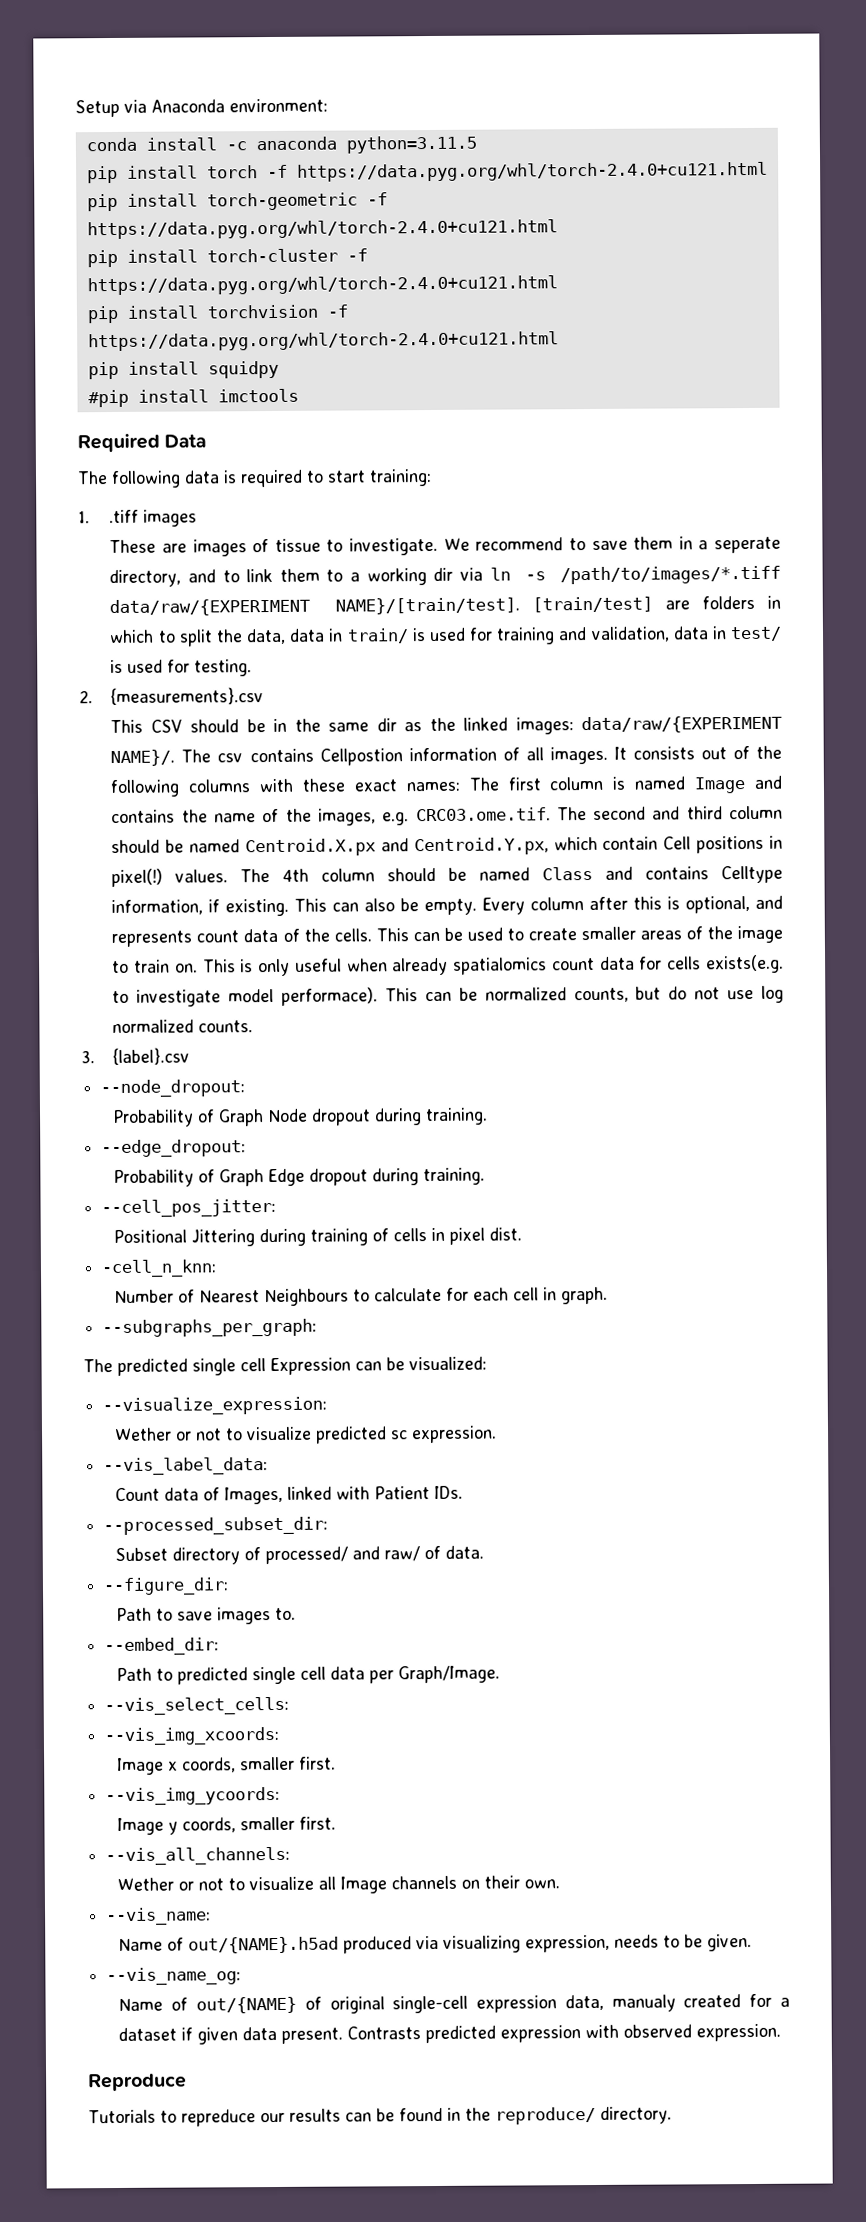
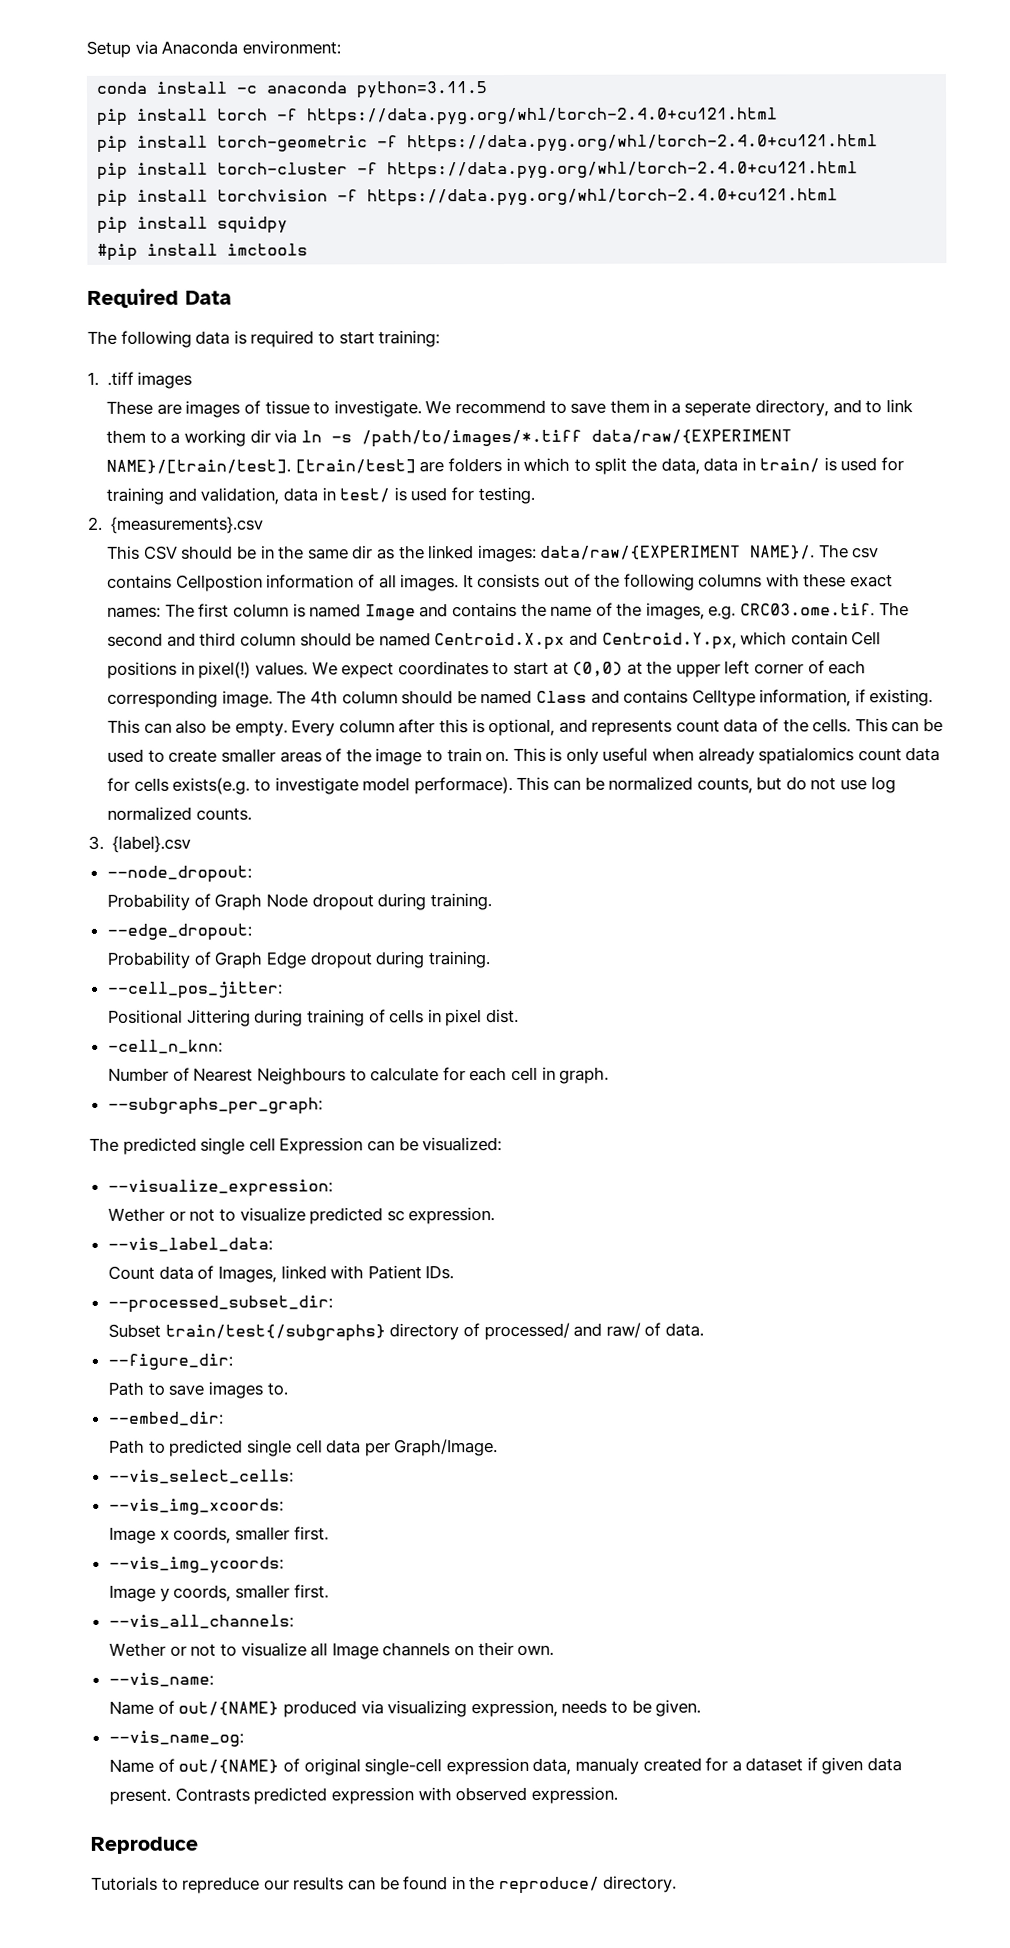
+ We expect coordinates to start at (0,0) at the upper left corner of each corresponding image.
- Subset directory of processed/ and raw/ of data.
+ Subset train/test{/subgraphs} directory of processed/ and raw/ of data.
- Name of out/{NAME}.h5ad produced via visualizing expression, needs to be given.
+ Name of out/{NAME} produced via visualizing expression, needs to be given.

